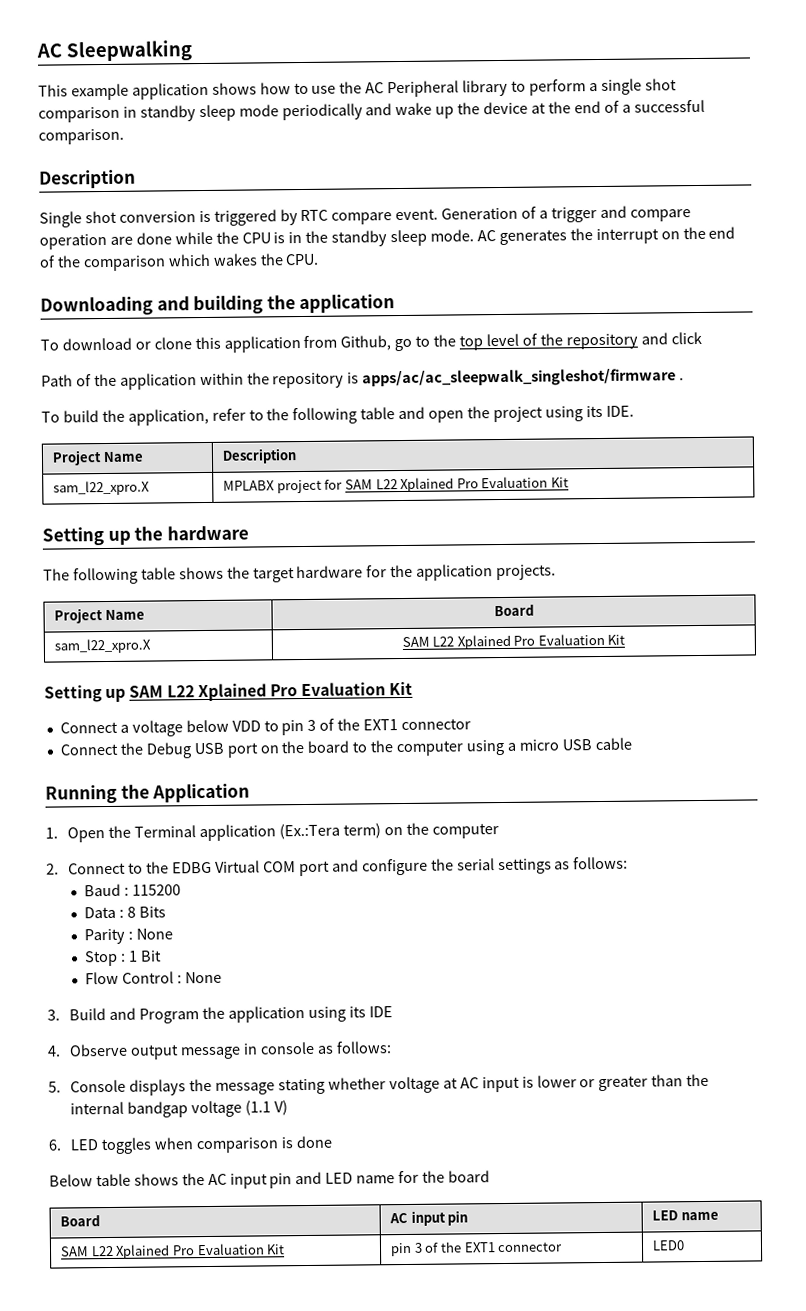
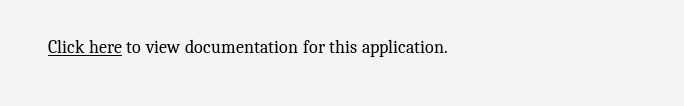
- AC Sleepwalking
- This example application shows how to use the AC Peripheral library to perform a single shot comparison in standby sleep mode periodically and wake up the device at the end of a successful comparison.
- Description
- Single shot conversion is triggered by RTC compare event. Generation of a trigger and compare operation are done while the CPU is in the standby sleep mode. AC generates the interrupt on the end of the comparison which wakes the CPU.
- Downloading and building the application
- To download or clone this application from Github, go to the top level of the repository and click
- Path of the application within the repository is apps/ac/ac_sleepwalk_singleshot/firmware .
- To build the application, refer to the following table and open the project using its IDE.
- Project Name | Description
- sam_l22_xpro.X | MPLABX project for SAM L22 Xplained Pro Evaluation Kit
- Setting up the hardware
- The following table shows the target hardware for the application projects.
- Project Name | Board
- sam_l22_xpro.X | SAM L22 Xplained Pro Evaluation Kit
- Setting up SAM L22 Xplained Pro Evaluation Kit
- Connect a voltage below VDD to pin 3 of the EXT1 connector
- Connect the Debug USB port on the board to the computer using a micro USB cable
- Running the Application
- 1. Open the Terminal application (Ex.:Tera term) on the computer
- 2. Connect to the EDBG Virtual COM port and configure the serial settings as follows:
- Baud : 115200
- Data : 8 Bits
- Parity : None
- Stop : 1 Bit
- Flow Control : None
- 3. Build and Program the application using its IDE
- 4. Observe output message in console as follows:
- 5. Console displays the message stating whether voltage at AC input is lower or greater than the internal bandgap voltage (1.1 V)
- 6. LED toggles when comparison is done
- Below table shows the AC input pin and LED name for the board
- Board | AC input pin | LED name
- SAM L22 Xplained Pro Evaluation Kit | pin 3 of the EXT1 connector | LED0
+ Click here to view documentation for this application.

